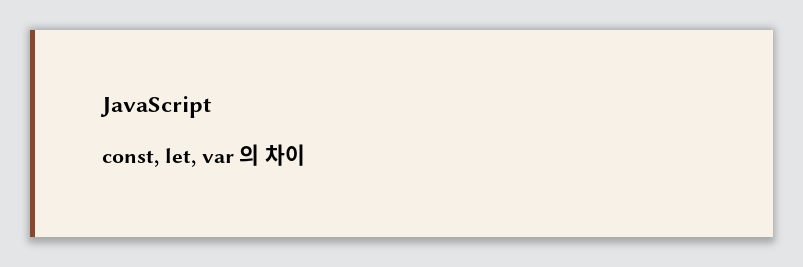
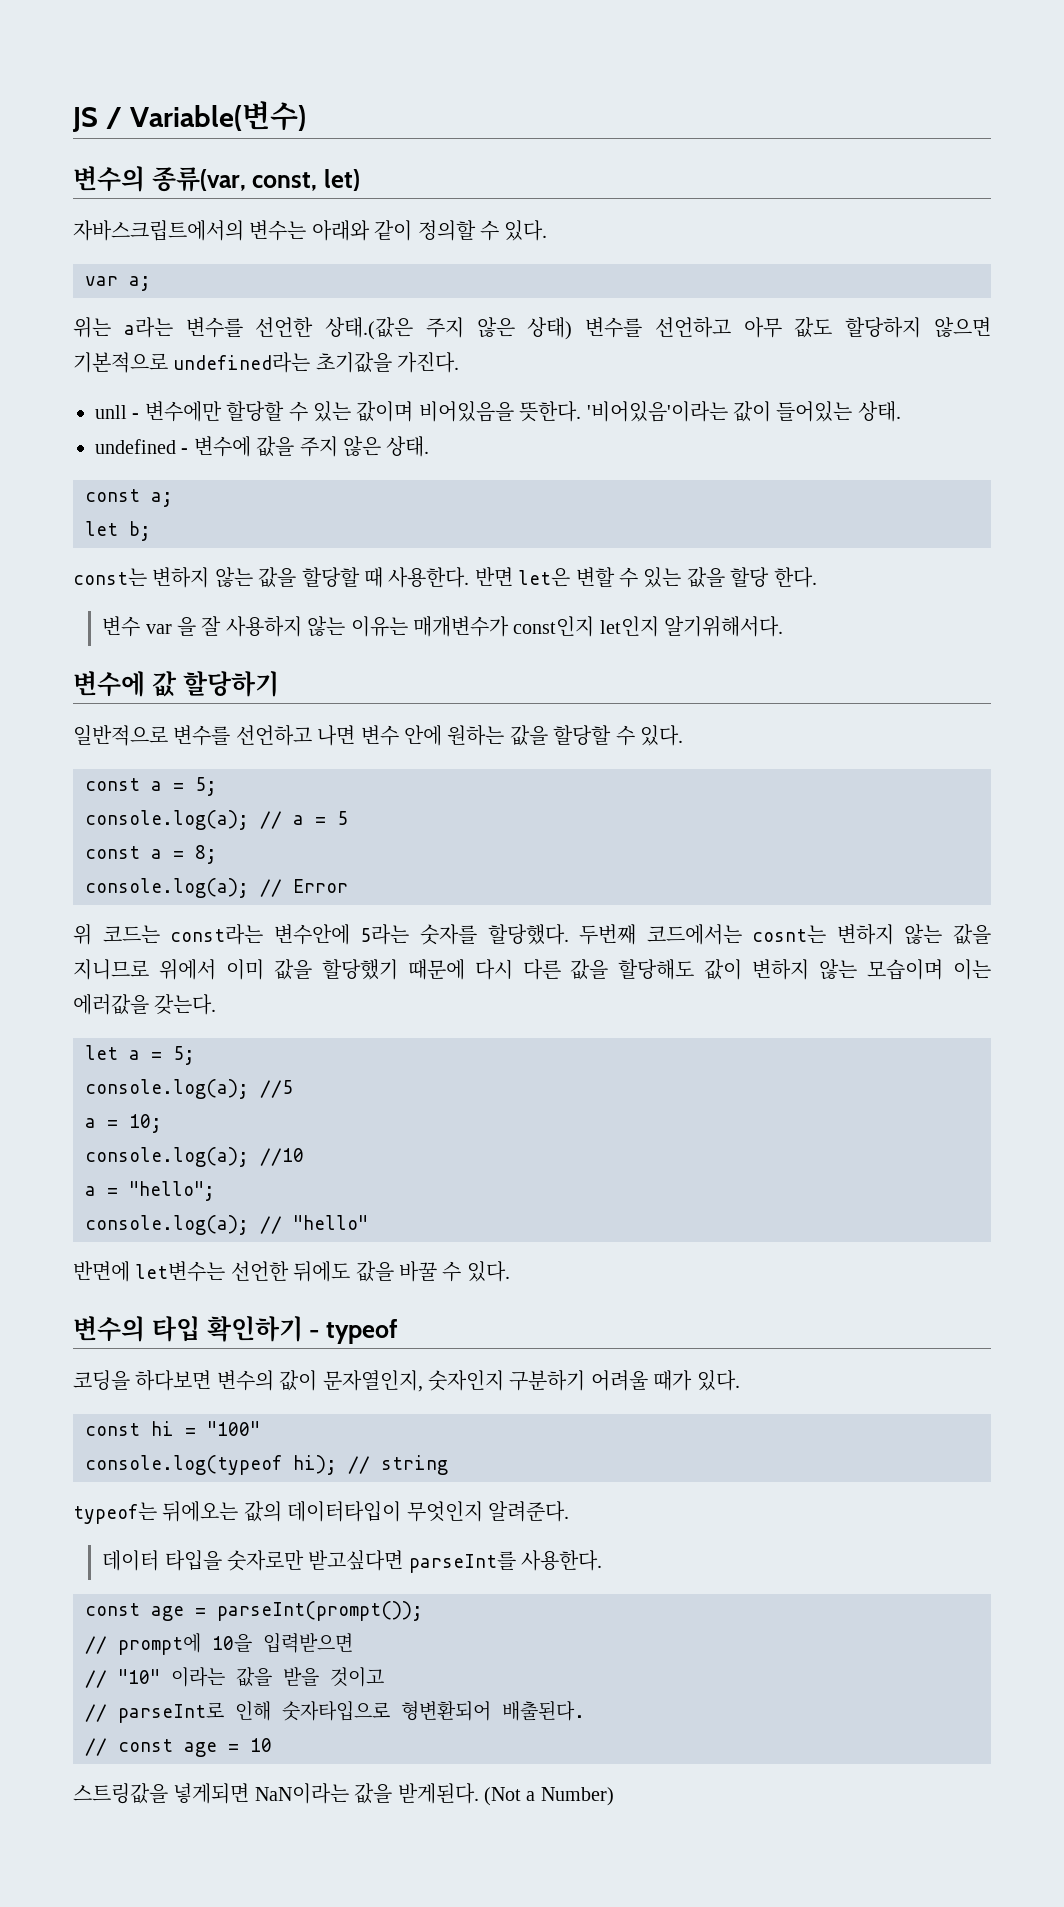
- JavaScript
- const, let, var 의 차이
+ JS / Variable(변수)
+ 변수의 종류(var, const, let)
+ 자바스크립트에서의 변수는 아래와 같이 정의할 수 있다.
+ var a;
+ 위는 a라는 변수를 선언한 상태.(값은 주지 않은 상태) 변수를 선언하고 아무 값도 할당하지 않으면 기본적으로 undefined라는 초기값을 가진다.
+ unll - 변수에만 할당할 수 있는 값이며 비어있음을 뜻한다. '비어있음'이라는 값이 들어있는 상태.
+ undefined - 변수에 값을 주지 않은 상태.
+ const a;
+ let b;
+ const는 변하지 않는 값을 할당할 때 사용한다. 반면 let은 변할 수 있는 값을 할당 한다.
+ 변수 var 을 잘 사용하지 않는 이유는 매개변수가 const인지 let인지 알기위해서다.
+ 변수에 값 할당하기
+ 일반적으로 변수를 선언하고 나면 변수 안에 원하는 값을 할당할 수 있다.
+ const a = 5;
+ console.log(a); // a = 5
+ const a = 8;
+ console.log(a); // Error
+ 위 코드는 const라는 변수안에 5라는 숫자를 할당했다. 두번째 코드에서는 cosnt는 변하지 않는 값을 지니므로 위에서 이미 값을 할당했기 때문에 다시 다른 값을 할당해도 값이 변하지 않는 모습이며 이는 에러값을 갖는다.
+ let a = 5;
+ console.log(a); //5
+ a = 10;
+ console.log(a); //10
+ a = "hello";
+ console.log(a); // "hello"
+ 반면에 let변수는 선언한 뒤에도 값을 바꿀 수 있다.
+ 변수의 타입 확인하기 - typeof
+ 코딩을 하다보면 변수의 값이 문자열인지, 숫자인지 구분하기 어려울 때가 있다.
+ const hi = "100"
+ console.log(typeof hi); // string
+ typeof는 뒤에오는 값의 데이터타입이 무엇인지 알려준다.
+ 데이터 타입을 숫자로만 받고싶다면 parseInt를 사용한다.
+ const age = parseInt(prompt());
+ // prompt에 10을 입력받으면
+ // "10" 이라는 값을 받을 것이고
+ // parseInt로 인해 숫자타입으로 형변환되어 배출된다.
+ // const age = 10
+ 스트링값을 넣게되면 NaN이라는 값을 받게된다. (Not a Number)

